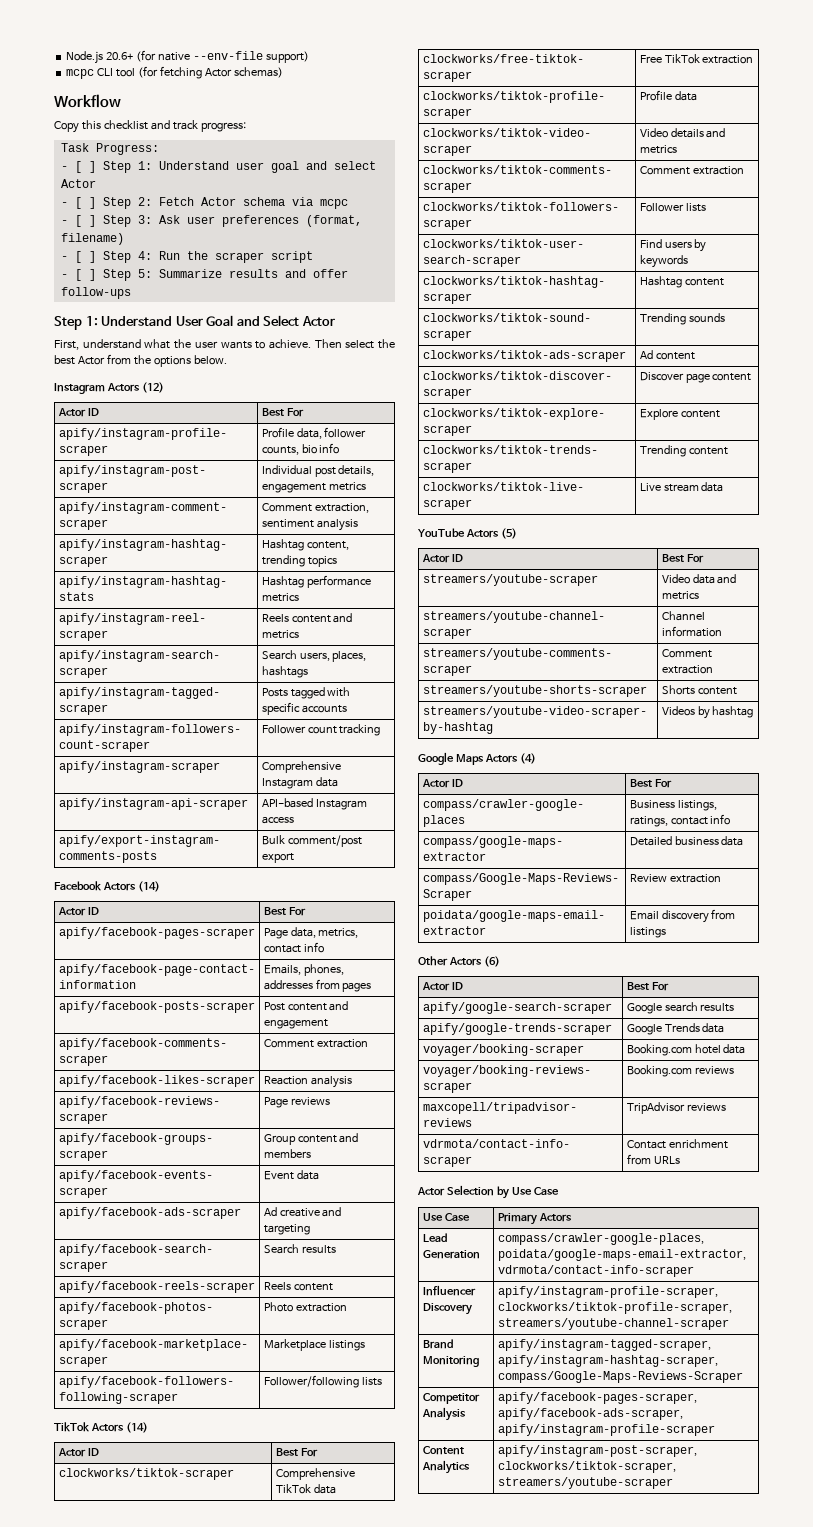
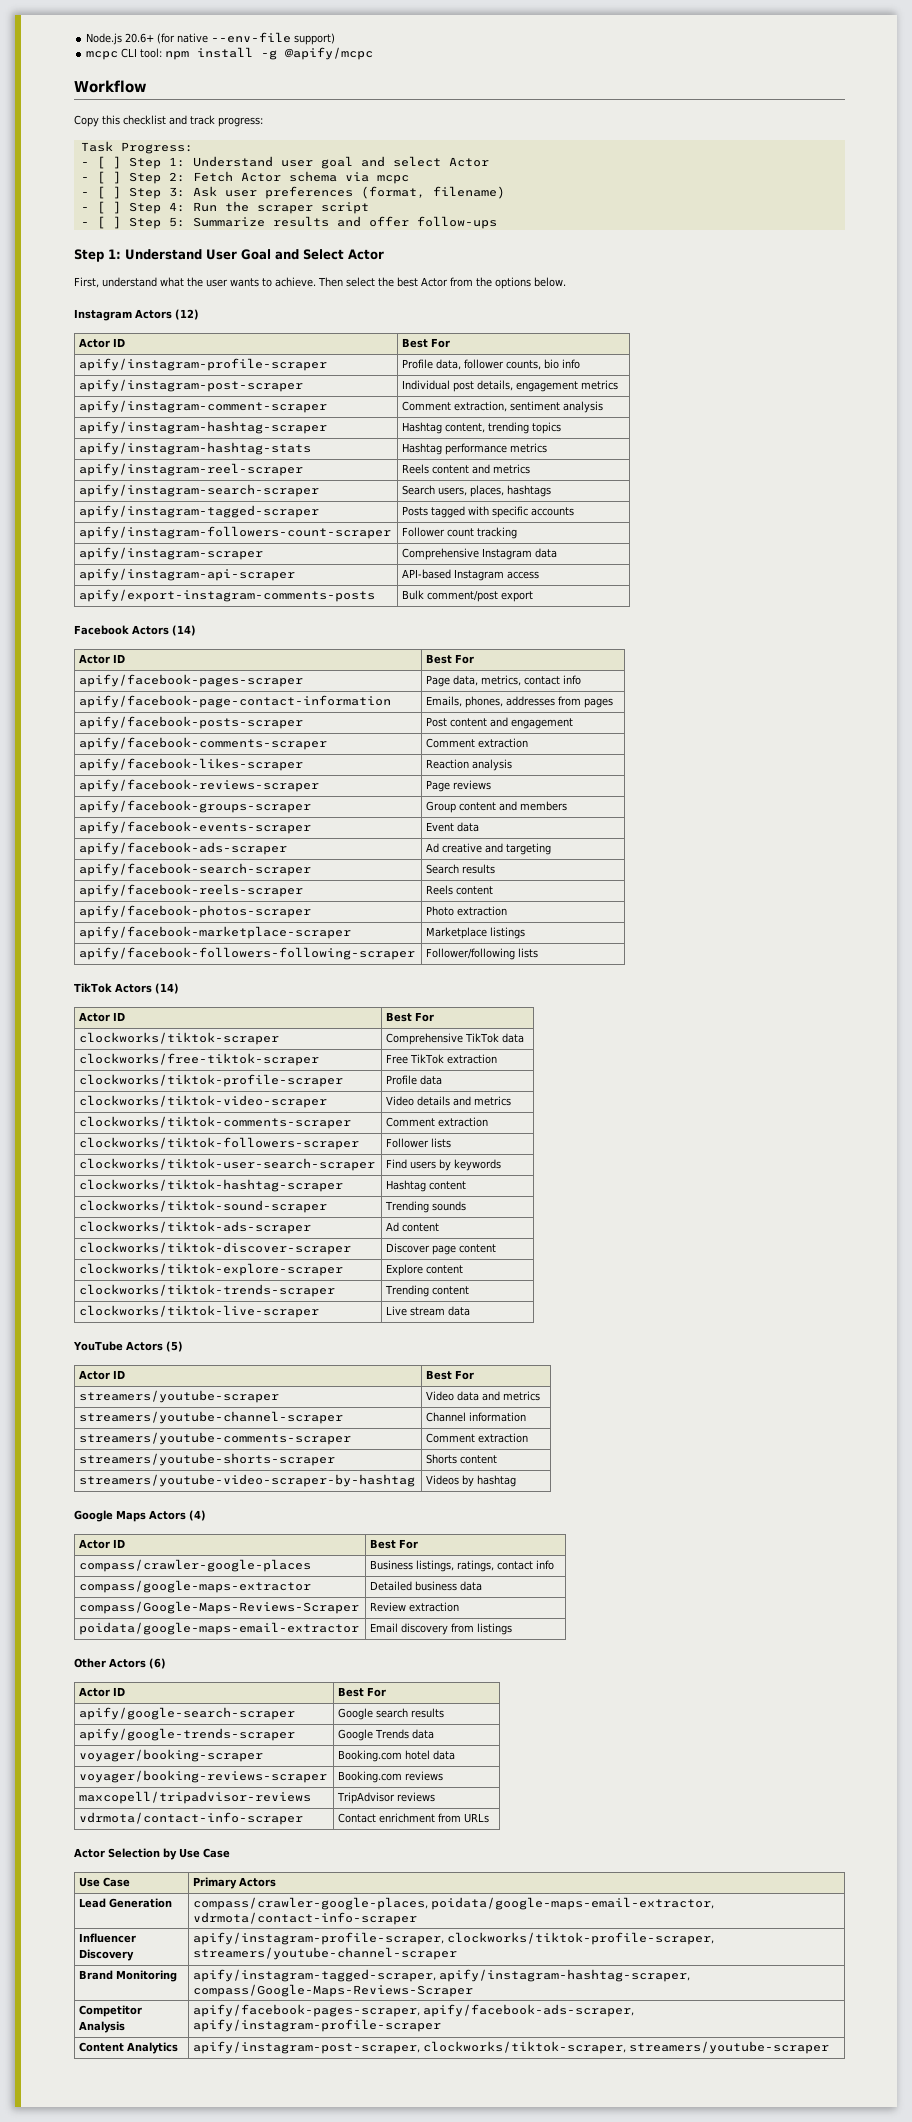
- mcpc CLI tool (for fetching Actor schemas)
+ mcpc CLI tool: npm install -g @apify/mcpc

